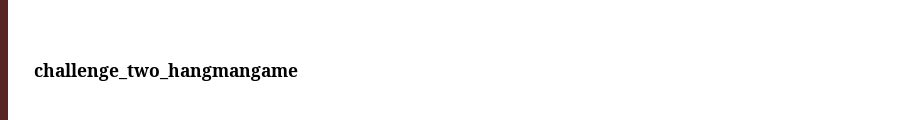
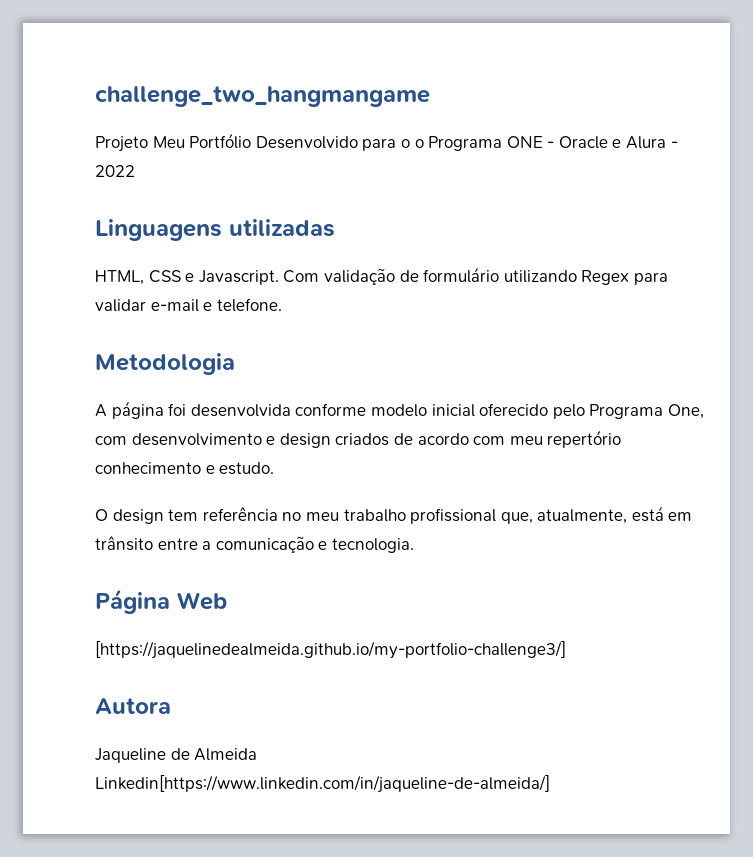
+ Projeto Meu Portfólio Desenvolvido para o o Programa ONE - Oracle e Alura - 2022
+ Linguagens utilizadas
+ HTML, CSS e Javascript. Com validação de formulário utilizando Regex para validar e-mail e telefone.
+ Metodologia
+ A página foi desenvolvida conforme modelo inicial oferecido pelo Programa One, com desenvolvimento e design criados de acordo com meu repertório conhecimento e estudo.
+ O design tem referência no meu trabalho profissional que, atualmente, está em trânsito entre a comunicação e tecnologia.
+ Página Web
+ [https://jaquelinedealmeida.github.io/my-portfolio-challenge3/]
+ Autora
+ Jaqueline de Almeida Linkedin[https://www.linkedin.com/in/jaqueline-de-almeida/]

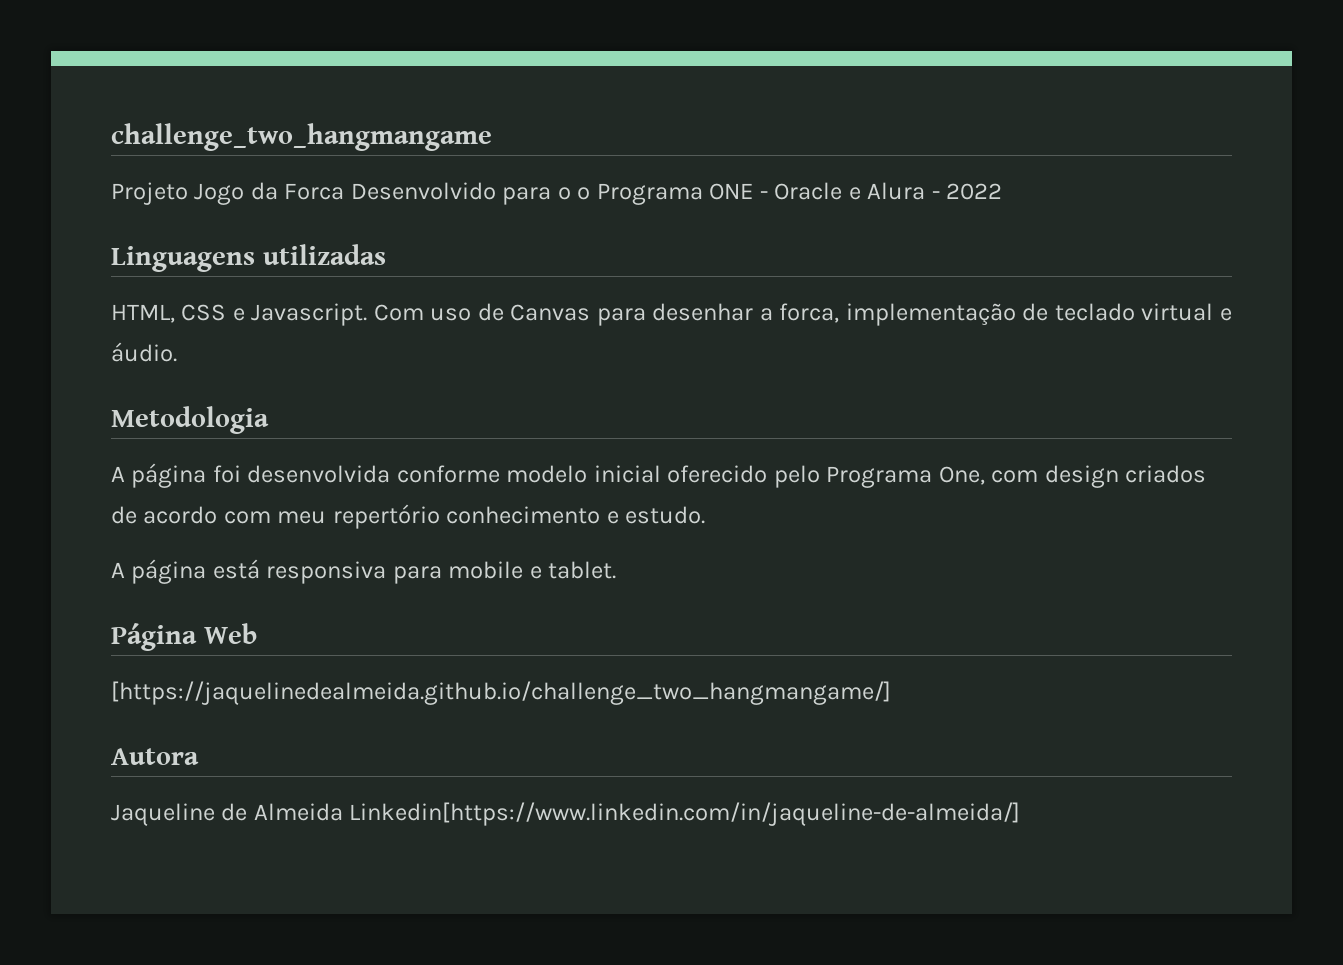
- Projeto Meu Portfólio Desenvolvido para o o Programa ONE - Oracle e Alura - 2022
+ Projeto Jogo da Forca Desenvolvido para o o Programa ONE - Oracle e Alura - 2022
- Com validação de formulário utilizando Regex para validar e-mail e telefone.
+ Com uso de Canvas para desenhar a forca, implementação de teclado virtual e áudio.
- A página foi desenvolvida conforme modelo inicial oferecido pelo Programa One, com desenvolvimento e design criados de acordo com meu repertório conhecimento e estudo.
+ A página foi desenvolvida conforme modelo inicial oferecido pelo Programa One, com design criados de acordo com meu repertório conhecimento e estudo.
- O design tem referência no meu trabalho profissional que, atualmente, está em trânsito entre a comunicação e tecnologia.
+ A página está responsiva para mobile e tablet.
- [https://jaquelinedealmeida.github.io/my-portfolio-challenge3/]
+ [https://jaquelinedealmeida.github.io/challenge_two_hangmangame/]

